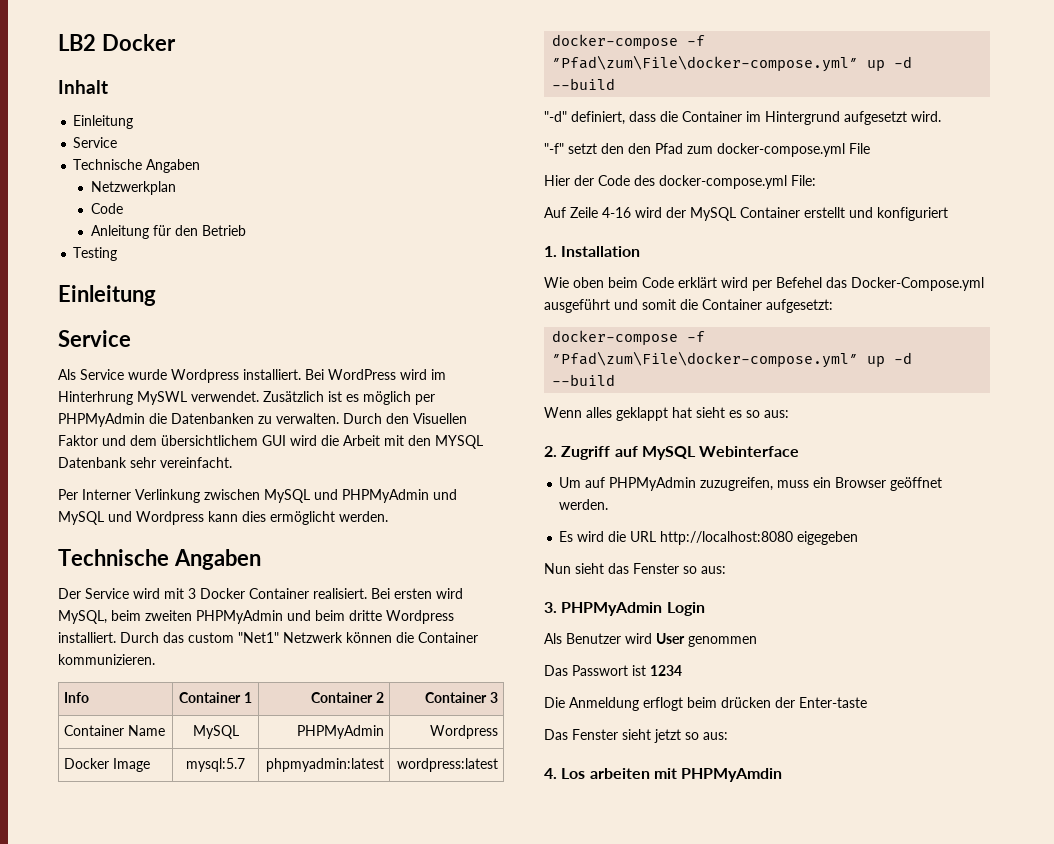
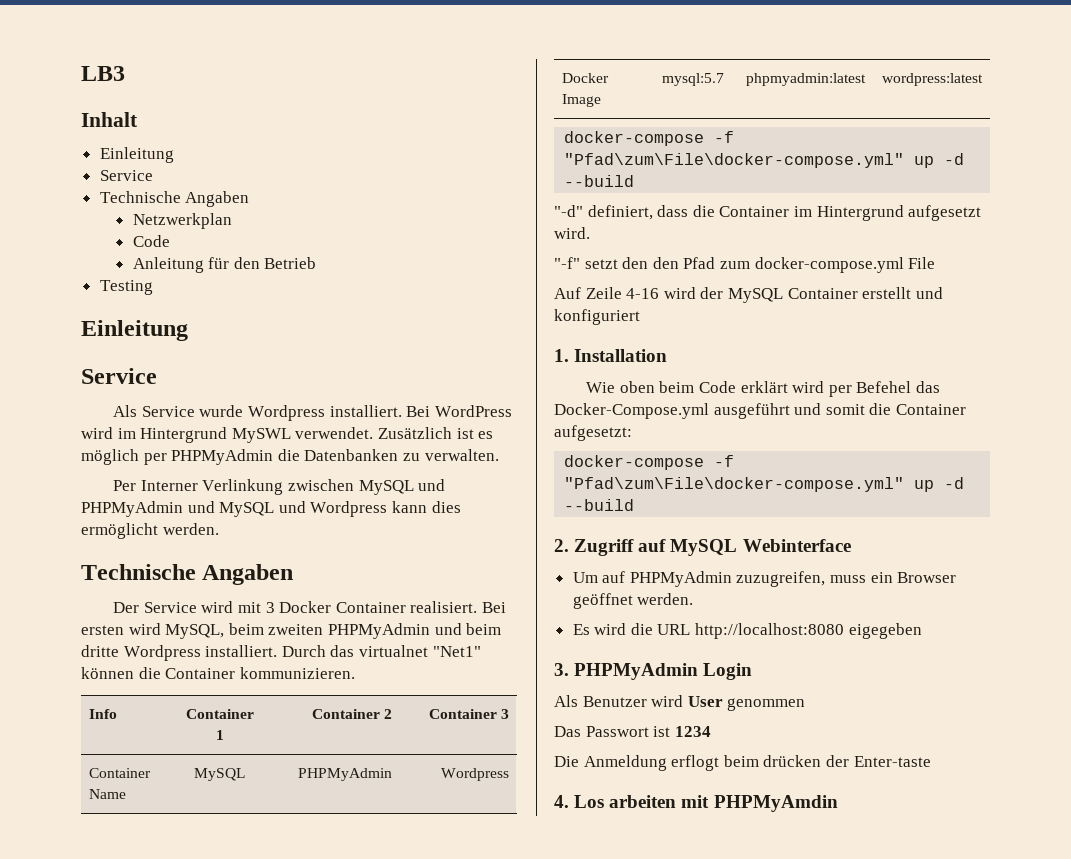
- LB2 Docker
+ LB3
- Bei WordPress wird im Hinterhrung MySWL verwendet.
+ Bei WordPress wird im Hintergrund MySWL verwendet.
- Durch den Visuellen Faktor und dem übersichtlichem GUI wird die Arbeit mit den MYSQL Datenbank sehr vereinfacht.
- Durch das custom "Net1" Netzwerk können die Container kommunizieren.
+ Durch das virtualnet "Net1" können die Container kommunizieren.
- Hier der Code des docker-compose.yml File:
- Wenn alles geklappt hat sieht es so aus:
- Nun sieht das Fenster so aus:
- Das Fenster sieht jetzt so aus:

